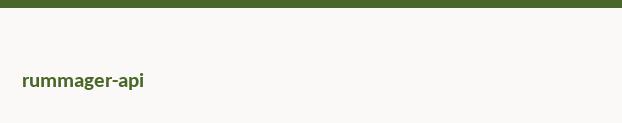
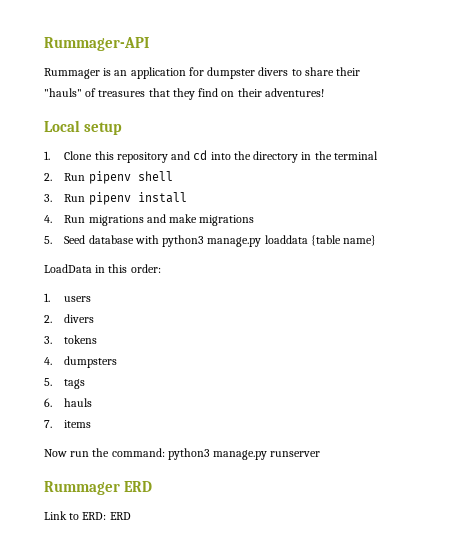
- rummager-api
+ Rummager-API
+ Rummager is an application for dumpster divers to share their "hauls" of treasures that they find on their adventures!
+ Local setup
+ 1. Clone this repository and cd into the directory in the terminal
+ 2. Run pipenv shell
+ 3. Run pipenv install
+ 4. Run migrations and make migrations
+ 5. Seed database with python3 manage.py loaddata {table name}
+ LoadData in this order:
+ 1. users
+ 2. divers
+ 3. tokens
+ 4. dumpsters
+ 5. tags
+ 6. hauls
+ 7. items
+ Now run the command: python3 manage.py runserver
+ Rummager ERD
+ Link to ERD: ERD

